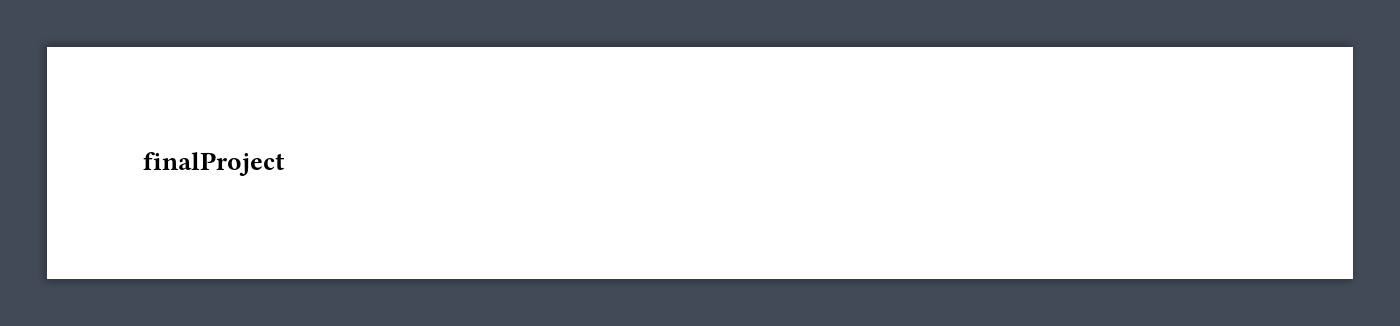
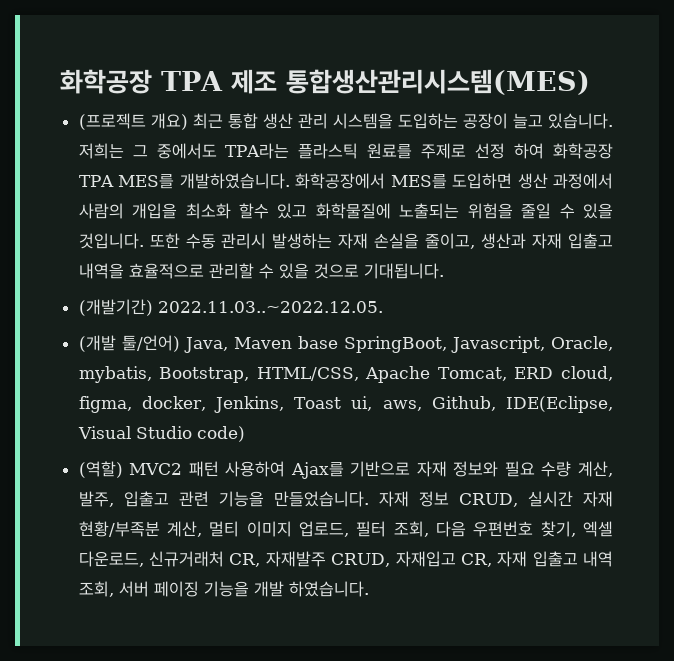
- finalProject
+ 화학공장 TPA 제조 통합생산관리시스템(MES)
+ (프로젝트 개요) 최근 통합 생산 관리 시스템을 도입하는 공장이 늘고 있습니다. 저희는 그 중에서도 TPA라는 플라스틱 원료를 주제로 선정 하여 화학공장 TPA MES를 개발하였습니다. 화학공장에서 MES를 도입하면 생산 과정에서 사람의 개입을 최소화 할수 있고 화학물질에 노출되는 위험을 줄일 수 있을 것입니다. 또한 수동 관리시 발생하는 자재 손실을 줄이고, 생산과 자재 입출고 내역을 효율적으로 관리할 수 있을 것으로 기대됩니다.
+ (개발기간) 2022.11.03..~2022.12.05.
+ (개발 툴/언어) Java, Maven base SpringBoot, Javascript, Oracle, mybatis, Bootstrap, HTML/CSS, Apache Tomcat, ERD cloud, figma, docker, Jenkins, Toast ui, aws, Github, IDE(Eclipse, Visual Studio code)
+ (역할) MVC2 패턴 사용하여 Ajax를 기반으로 자재 정보와 필요 수량 계산, 발주, 입출고 관련 기능을 만들었습니다. 자재 정보 CRUD, 실시간 자재 현황/부족분 계산, 멀티 이미지 업로드, 필터 조회, 다음 우편번호 찾기, 엑셀 다운로드, 신규거래처 CR, 자재발주 CRUD, 자재입고 CR, 자재 입출고 내역 조회, 서버 페이징 기능을 개발 하였습니다.

